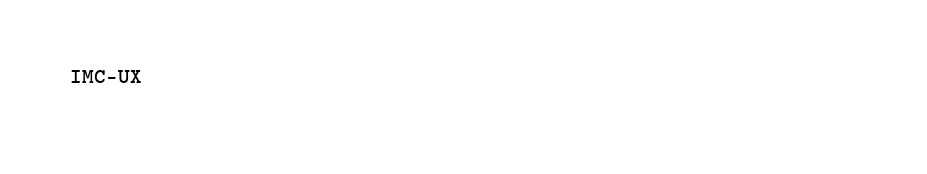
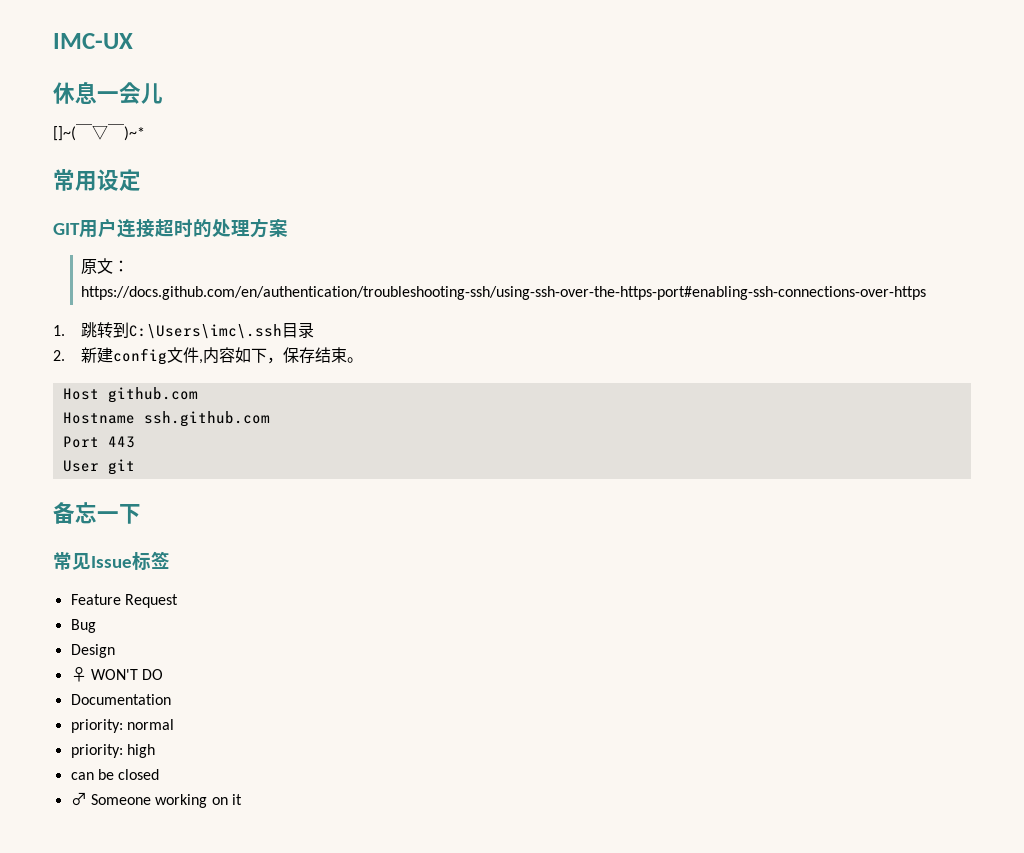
+ 休息一会儿
+ []~(￣▽￣)~*
+ 常用设定
+ GIT用户连接超时的处理方案
+ 原文：https://docs.github.com/en/authentication/troubleshooting-ssh/using-ssh-over-the-https-port#enabling-ssh-connections-over-https
+ 1.跳转到C:\Users\imc\.ssh目录
+ 2.新建config文件,内容如下，保存结束。
+ Host github.com
+ Hostname ssh.github.com
+ Port 443
+ User git
+ 备忘一下
+ 常见Issue标签
+ Feature Request
+ Bug
+ Design
+ ♀ WON'T DO
+ Documentation
+ priority: normal
+ priority: high
+ can be closed
+ ♂ Someone working on it

